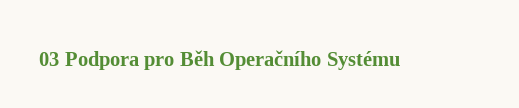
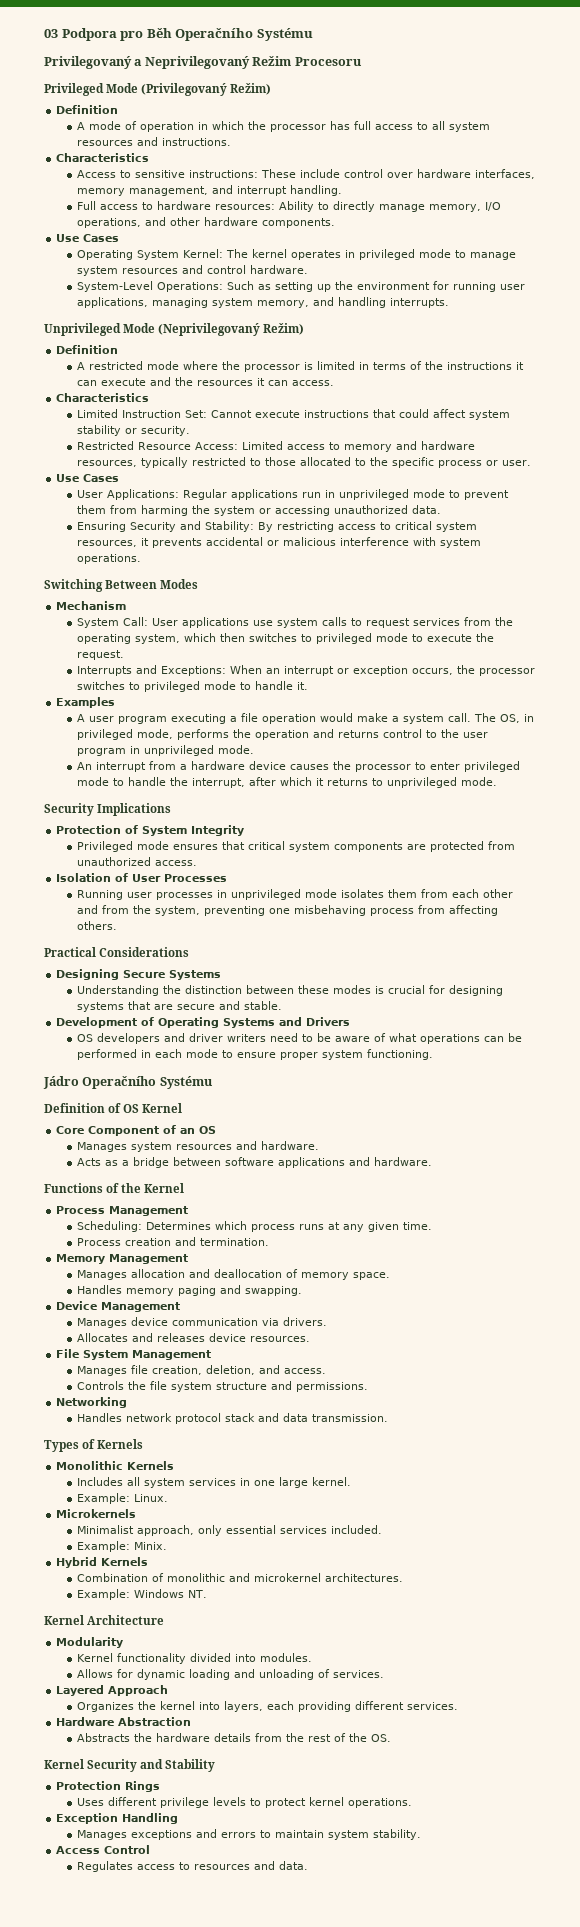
+ Privilegovaný a Neprivilegovaný Režim Procesoru
+ Privileged Mode (Privilegovaný Režim)
+ Definition
+ A mode of operation in which the processor has full access to all system resources and instructions.
+ Characteristics
+ Access to sensitive instructions: These include control over hardware interfaces, memory management, and interrupt handling.
+ Full access to hardware resources: Ability to directly manage memory, I/O operations, and other hardware components.
+ Use Cases
+ Operating System Kernel: The kernel operates in privileged mode to manage system resources and control hardware.
+ System-Level Operations: Such as setting up the environment for running user applications, managing system memory, and handling interrupts.
+ Unprivileged Mode (Neprivilegovaný Režim)
+ Definition
+ A restricted mode where the processor is limited in terms of the instructions it can execute and the resources it can access.
+ Characteristics
+ Limited Instruction Set: Cannot execute instructions that could affect system stability or security.
+ Restricted Resource Access: Limited access to memory and hardware resources, typically restricted to those allocated to the specific process or user.
+ Use Cases
+ User Applications: Regular applications run in unprivileged mode to prevent them from harming the system or accessing unauthorized data.
+ Ensuring Security and Stability: By restricting access to critical system resources, it prevents accidental or malicious interference with system operations.
+ Switching Between Modes
+ Mechanism
+ System Call: User applications use system calls to request services from the operating system, which then switches to privileged mode to execute the request.
+ Interrupts and Exceptions: When an interrupt or exception occurs, the processor switches to privileged mode to handle it.
+ Examples
+ A user program executing a file operation would make a system call. The OS, in privileged mode, performs the operation and returns control to the user program in unprivileged mode.
+ An interrupt from a hardware device causes the processor to enter privileged mode to handle the interrupt, after which it returns to unprivileged mode.
+ Security Implications
+ Protection of System Integrity
+ Privileged mode ensures that critical system components are protected from unauthorized access.
+ Isolation of User Processes
+ Running user processes in unprivileged mode isolates them from each other and from the system, preventing one misbehaving process from affecting others.
+ Practical Considerations
+ Designing Secure Systems
+ Understanding the distinction between these modes is crucial for designing systems that are secure and stable.
+ Development of Operating Systems and Drivers
+ OS developers and driver writers need to be aware of what operations can be performed in each mode to ensure proper system functioning.
+ Jádro Operačního Systému
+ Definition of OS Kernel
+ Core Component of an OS
+ Manages system resources and hardware.
+ Acts as a bridge between software applications and hardware.
+ Functions of the Kernel
+ Process Management
+ Scheduling: Determines which process runs at any given time.
+ Process creation and termination.
+ Memory Management
+ Manages allocation and deallocation of memory space.
+ Handles memory paging and swapping.
+ Device Management
+ Manages device communication via drivers.
+ Allocates and releases device resources.
+ File System Management
+ Manages file creation, deletion, and access.
+ Controls the file system structure and permissions.
+ Networking
+ Handles network protocol stack and data transmission.
+ Types of Kernels
+ Monolithic Kernels
+ Includes all system services in one large kernel.
+ Example: Linux.
+ Microkernels
+ Minimalist approach, only essential services included.
+ Example: Minix.
+ Hybrid Kernels
+ Combination of monolithic and microkernel architectures.
+ Example: Windows NT.
+ Kernel Architecture
+ Modularity
+ Kernel functionality divided into modules.
+ Allows for dynamic loading and unloading of services.
+ Layered Approach
+ Organizes the kernel into layers, each providing different services.
+ Hardware Abstraction
+ Abstracts the hardware details from the rest of the OS.
+ Kernel Security and Stability
+ Protection Rings
+ Uses different privilege levels to protect kernel operations.
+ Exception Handling
+ Manages exceptions and errors to maintain system stability.
+ Access Control
+ Regulates access to resources and data.

